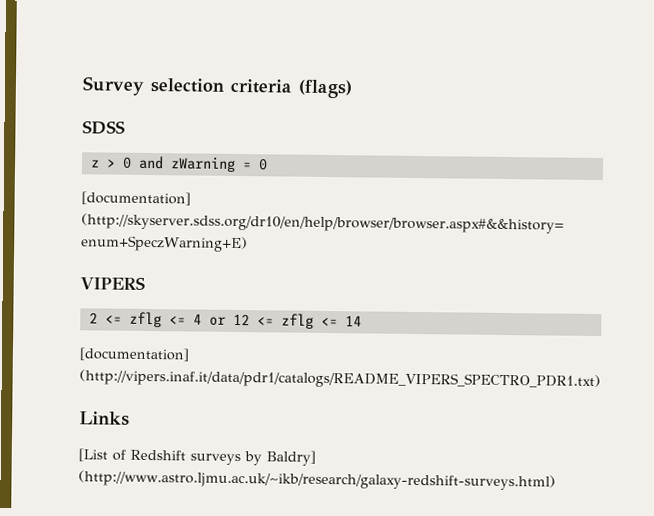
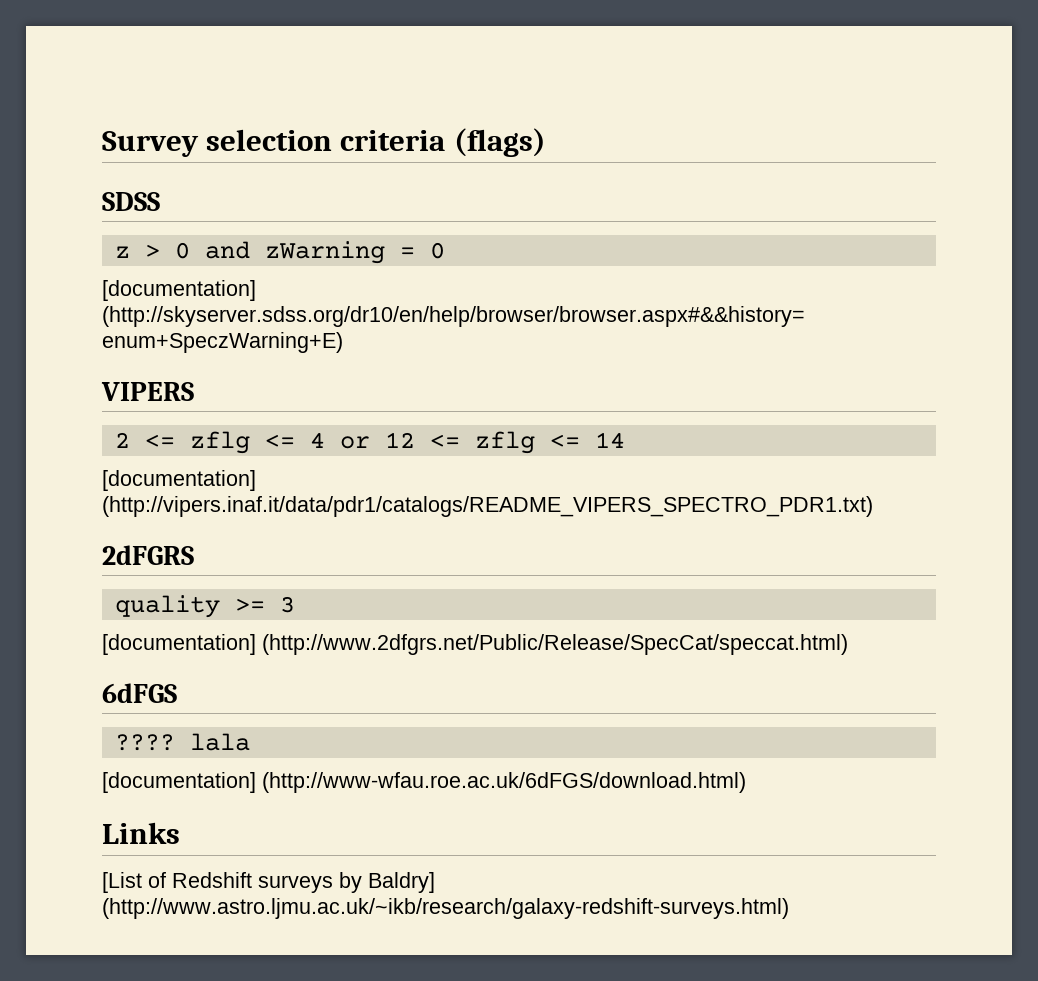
+ 2dFGRS
+ quality >= 3
+ [documentation] (http://www.2dfgrs.net/Public/Release/SpecCat/speccat.html)
+ 6dFGS
+ ???? lala
+ [documentation] (http://www-wfau.roe.ac.uk/6dFGS/download.html)

